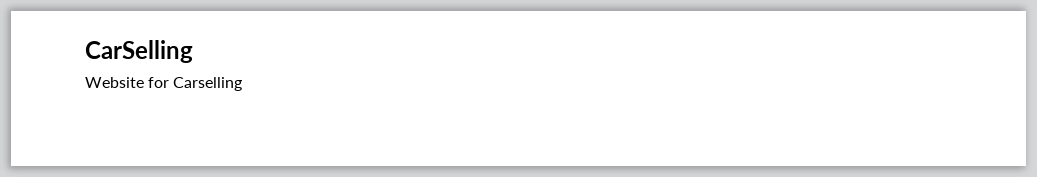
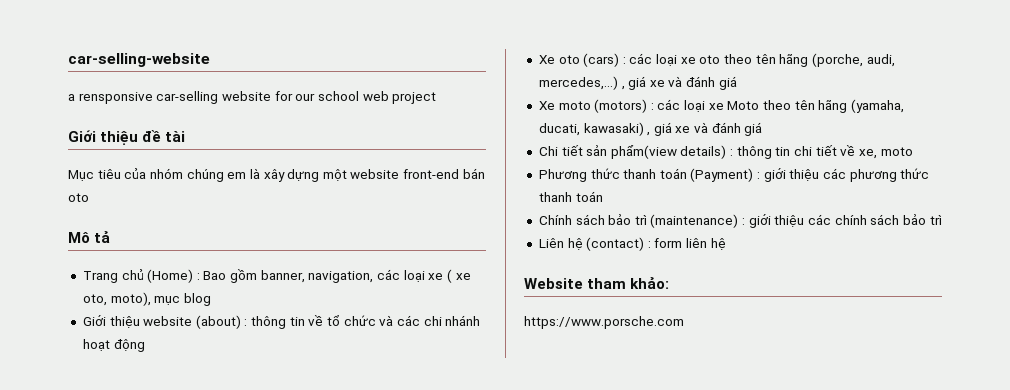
- CarSelling
- Website for Carselling
+ car-selling-website
+ a rensponsive car-selling website for our school web project
+ Giới thiệu đề tài
+ Mục tiêu của nhóm chúng em là xây dựng một website front-end bán oto
+ Mô tả
+ Trang chủ (Home) : Bao gồm banner, navigation, các loại xe ( xe oto, moto), mục blog
+ Giới thiệu website (about) : thông tin về tổ chức và các chi nhánh hoạt động
+ Xe oto (cars) : các loại xe oto theo tên hãng (porche, audi, mercedes,...) , giá xe và đánh giá
+ Xe moto (motors) : các loại xe Moto theo tên hãng (yamaha, ducati, kawasaki) , giá xe và đánh giá
+ Chi tiết sản phẩm(view details) : thông tin chi tiết về xe, moto
+ Phương thức thanh toán (Payment) : giới thiệu các phương thức thanh toán
+ Chính sách bảo trì (maintenance) : giới thiệu các chính sách bảo trì
+ Liên hệ (contact) : form liên hệ
+ Website tham khảo:
+ https://www.porsche.com

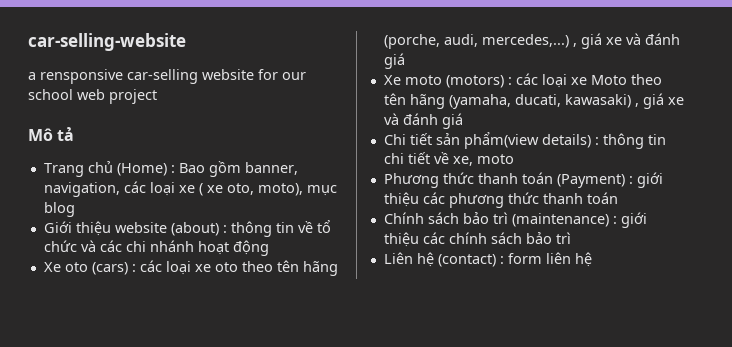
- Giới thiệu đề tài
- Mục tiêu của nhóm chúng em là xây dựng một website front-end bán oto
- Website tham khảo:
- https://www.porsche.com

